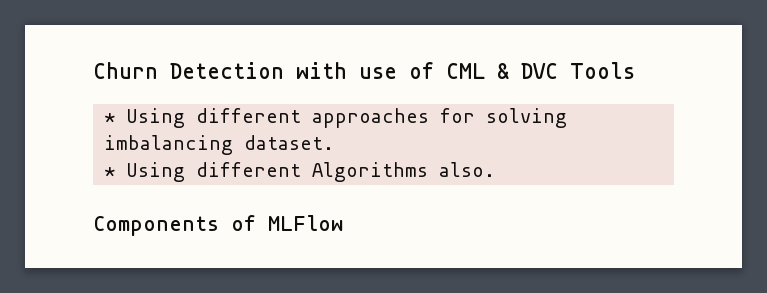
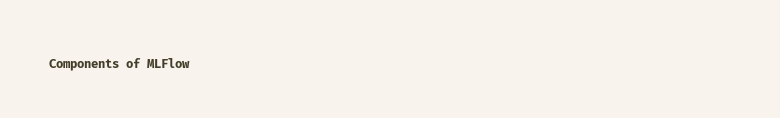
- Churn Detection with use of CML & DVC Tools
- * Using different approaches for solving imbalancing dataset.
- * Using different Algorithms also.

